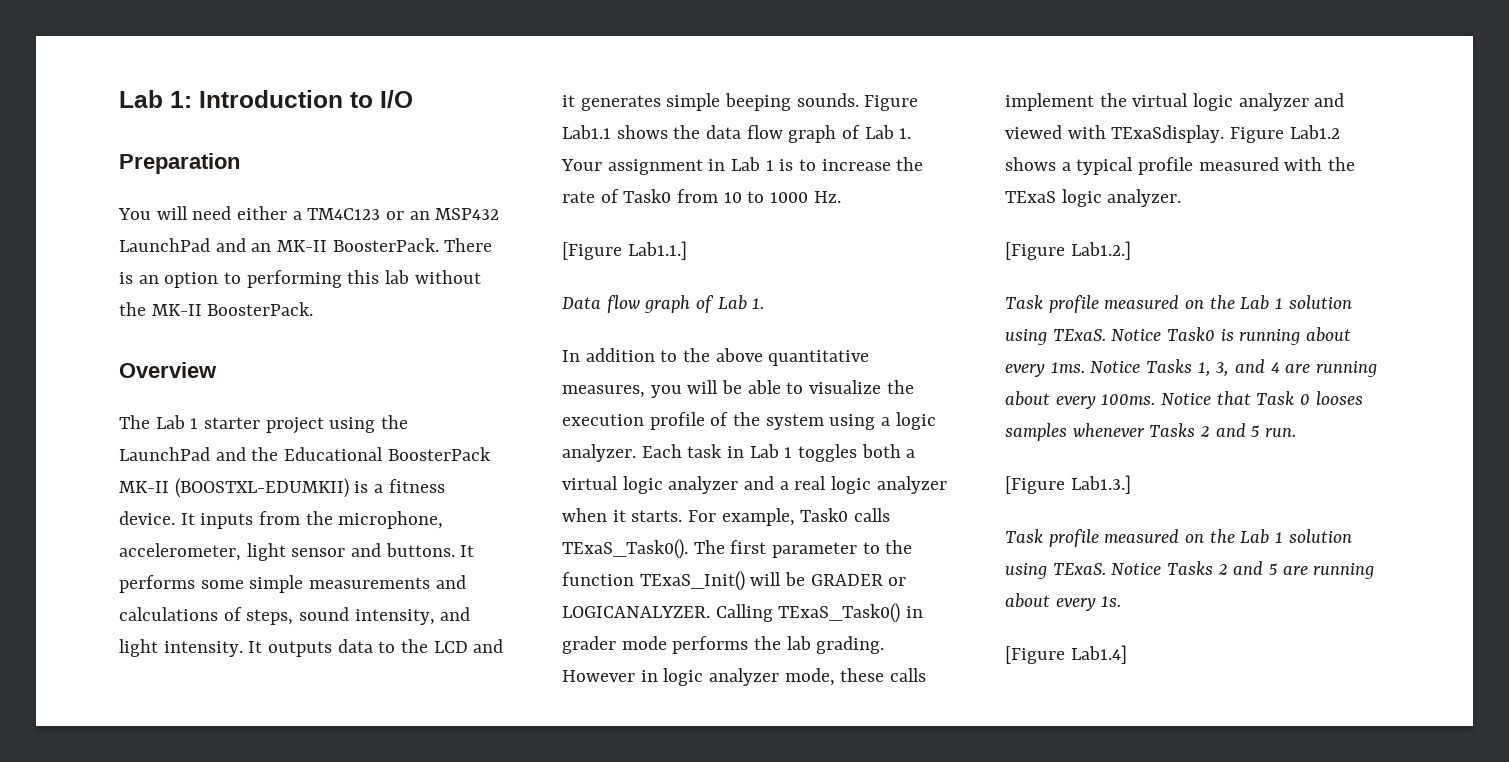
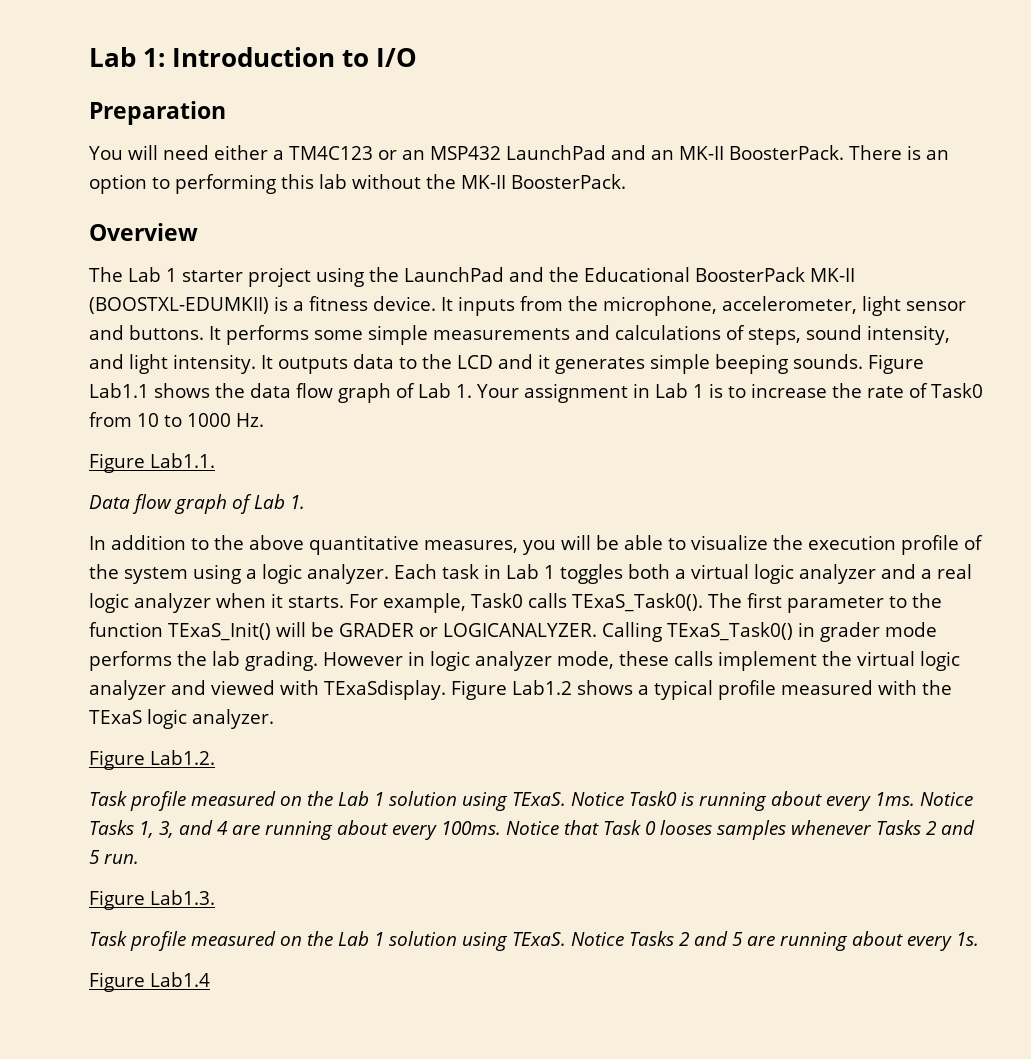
- [Figure Lab1.1.]
+ Figure Lab1.1.
- [Figure Lab1.2.]
+ Figure Lab1.2.
- [Figure Lab1.3.]
+ Figure Lab1.3.
- [Figure Lab1.4]
+ Figure Lab1.4

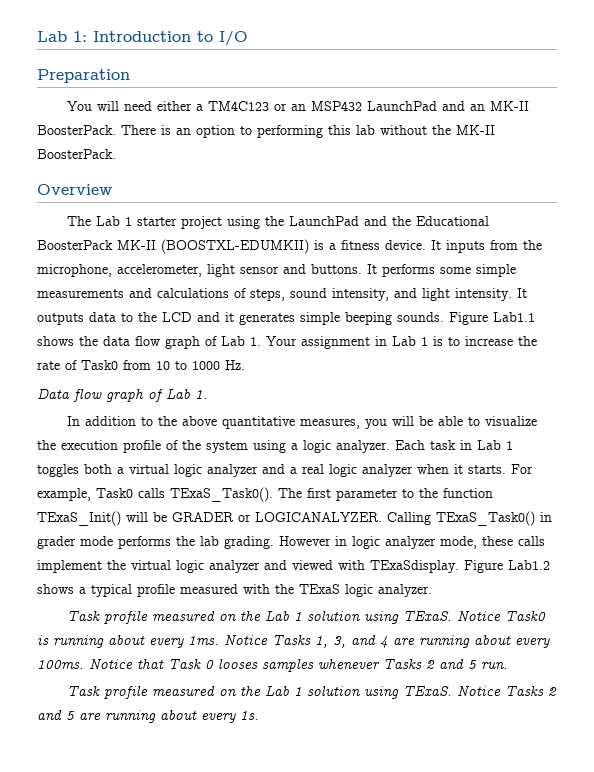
- Figure Lab1.1.
- Figure Lab1.2.
- Figure Lab1.3.
- Figure Lab1.4

